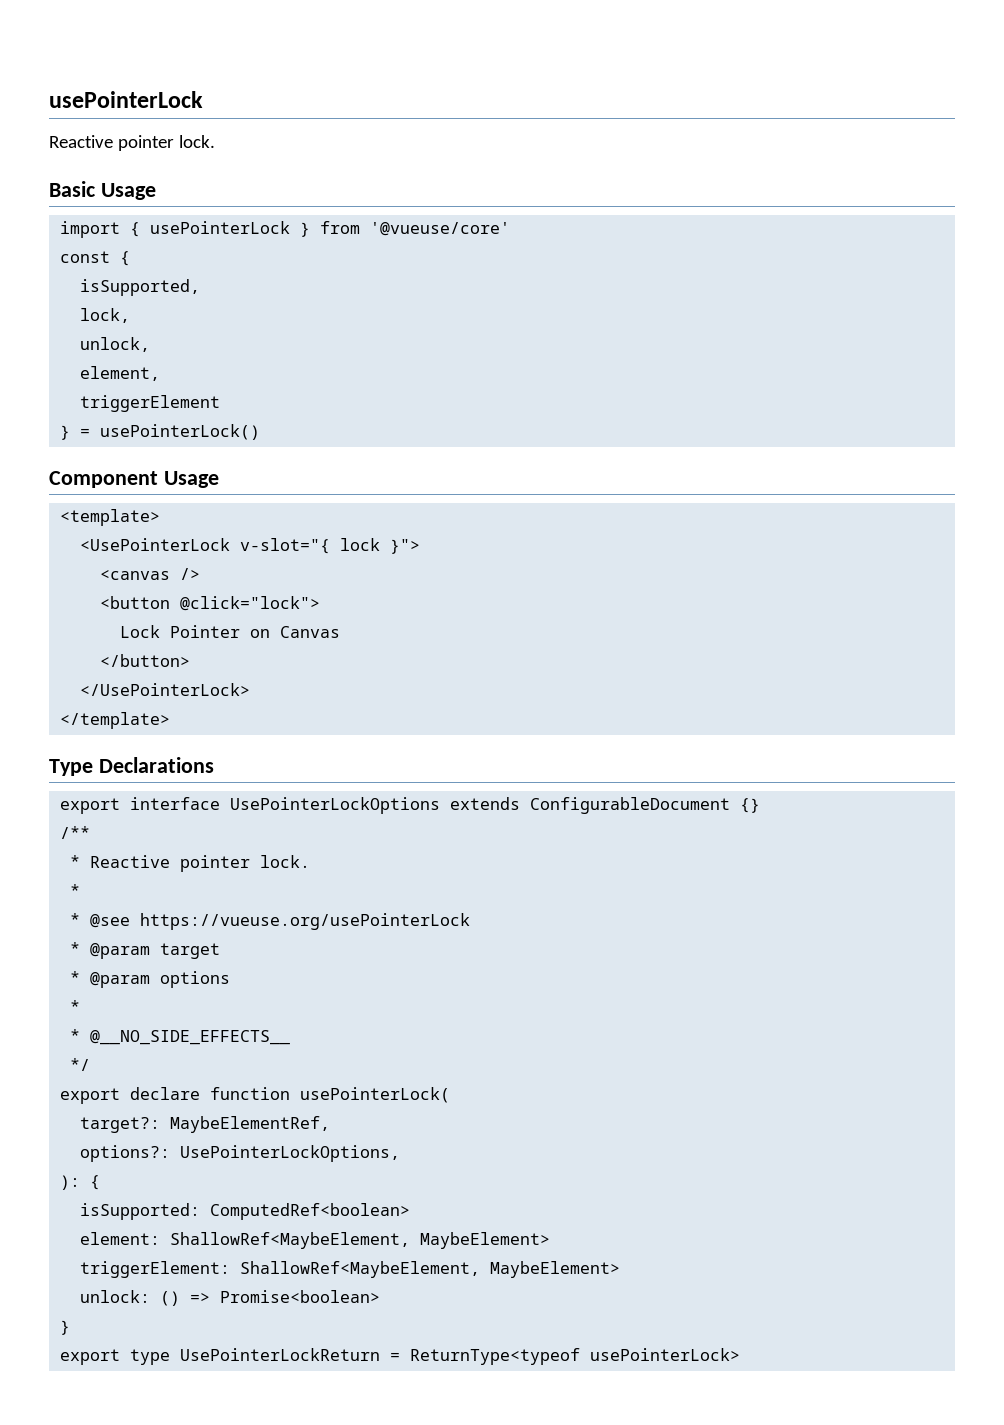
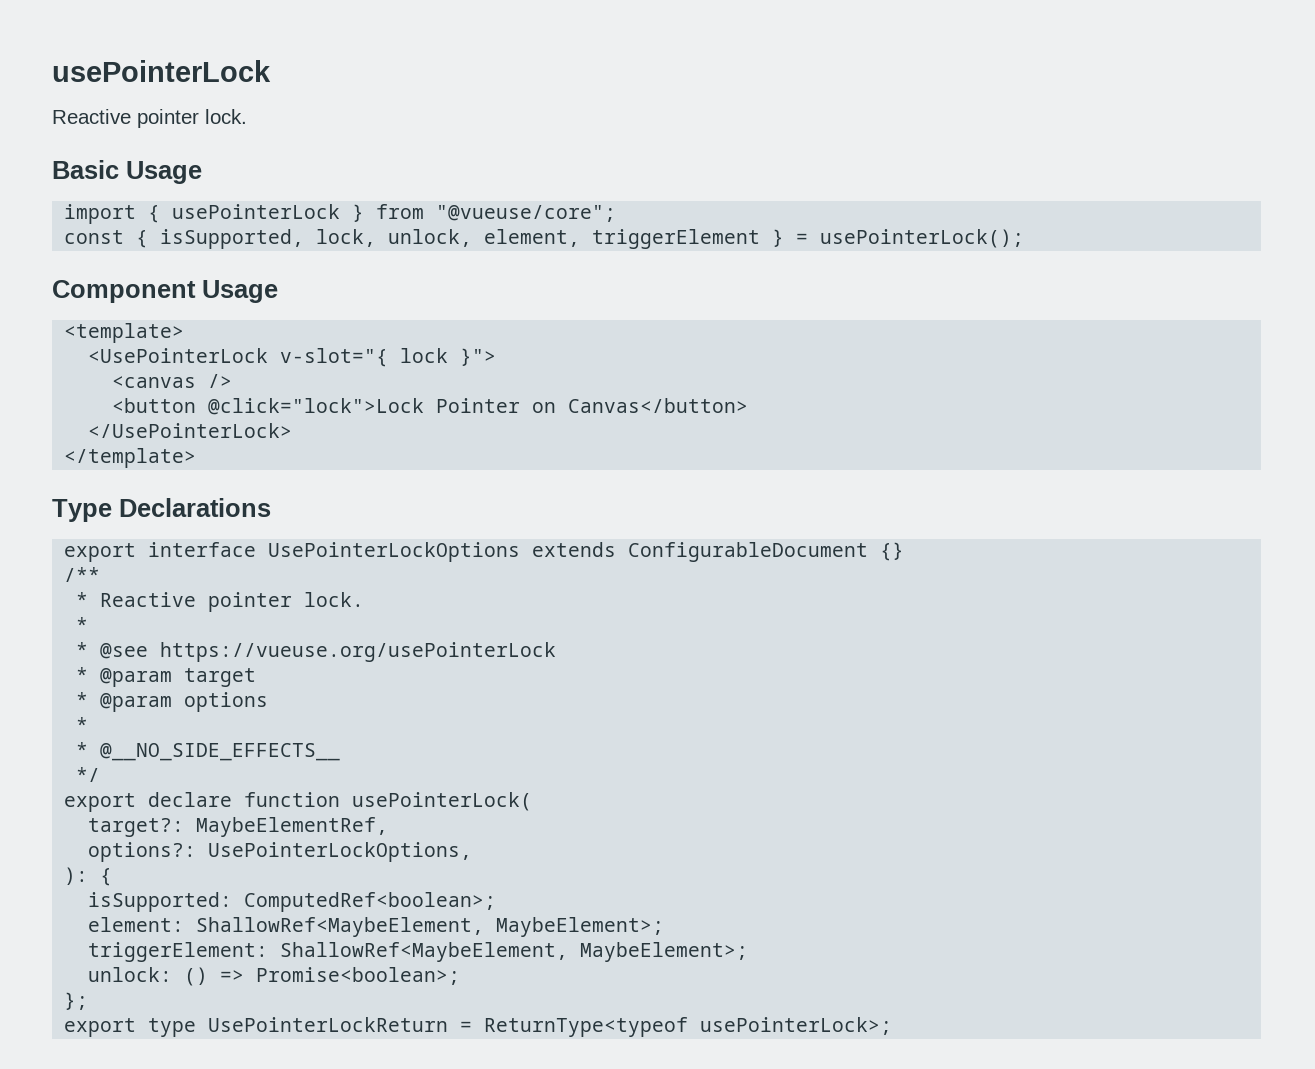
- import { usePointerLock } from '@vueuse/core'
+ import { usePointerLock } from "@vueuse/core";
- const {
- isSupported,
- lock,
- unlock,
- element,
- triggerElement
- } = usePointerLock()
+ const { isSupported, lock, unlock, element, triggerElement } = usePointerLock();
- <button @click="lock">
- Lock Pointer on Canvas
- </button>
+ <button @click="lock">Lock Pointer on Canvas</button>
- isSupported: ComputedRef<boolean>
+ isSupported: ComputedRef<boolean>;
- element: ShallowRef<MaybeElement, MaybeElement>
+ element: ShallowRef<MaybeElement, MaybeElement>;
- triggerElement: ShallowRef<MaybeElement, MaybeElement>
+ triggerElement: ShallowRef<MaybeElement, MaybeElement>;
- unlock: () => Promise<boolean>
- }
+ unlock: () => Promise<boolean>;
+ };
- export type UsePointerLockReturn = ReturnType<typeof usePointerLock>
+ export type UsePointerLockReturn = ReturnType<typeof usePointerLock>;

